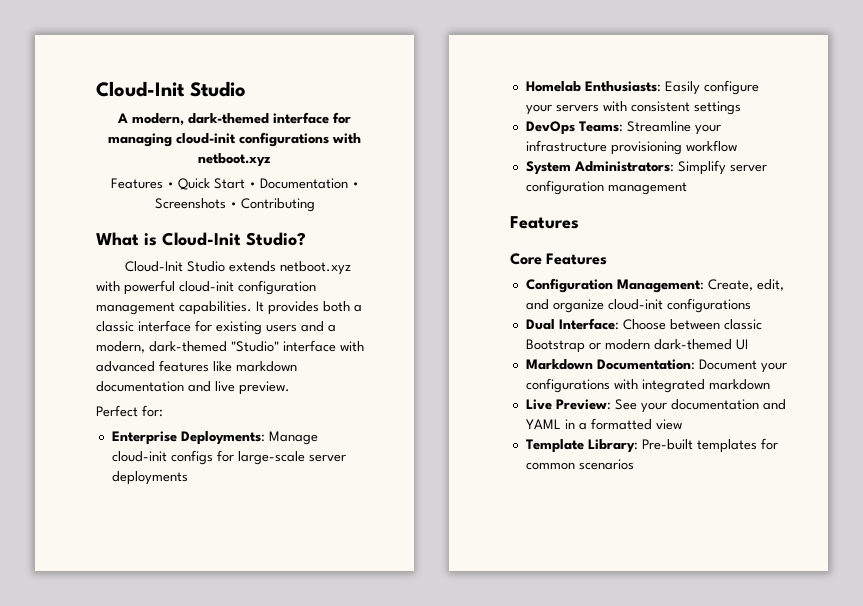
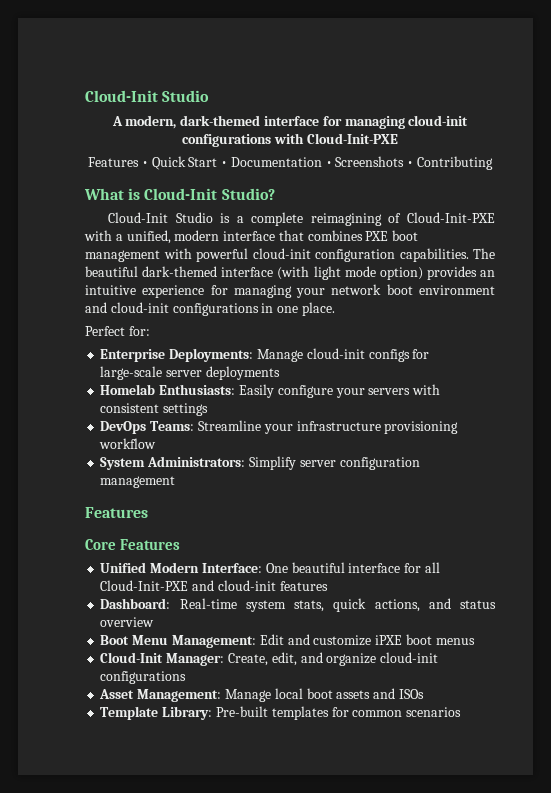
- A modern, dark-themed interface for managing cloud-init configurations with netboot.xyz
+ A modern, dark-themed interface for managing cloud-init configurations with Cloud-Init-PXE
- Cloud-Init Studio extends netboot.xyz with powerful cloud-init configuration management capabilities. It provides both a classic interface for existing users and a modern, dark-themed "Studio" interface with advanced features like markdown documentation and live preview.
+ Cloud-Init Studio is a complete reimagining of Cloud-Init-PXE with a unified, modern interface that combines PXE boot management with powerful cloud-init configuration capabilities. The beautiful dark-themed interface (with light mode option) provides an intuitive experience for managing your network boot environment and cloud-init configurations in one place.
- Configuration Management: Create, edit, and organize cloud-init configurations
+ Unified Modern Interface: One beautiful interface for all Cloud-Init-PXE and cloud-init features
+ Dashboard: Real-time system stats, quick actions, and status overview
+ Boot Menu Management: Edit and customize iPXE boot menus
+ Cloud-Init Manager: Create, edit, and organize cloud-init configurations
- Dual Interface: Choose between classic Bootstrap or modern dark-themed UI
- Markdown Documentation: Document your configurations with integrated markdown
- Live Preview: See your documentation and YAML in a formatted view
+ Asset Management: Manage local boot assets and ISOs

